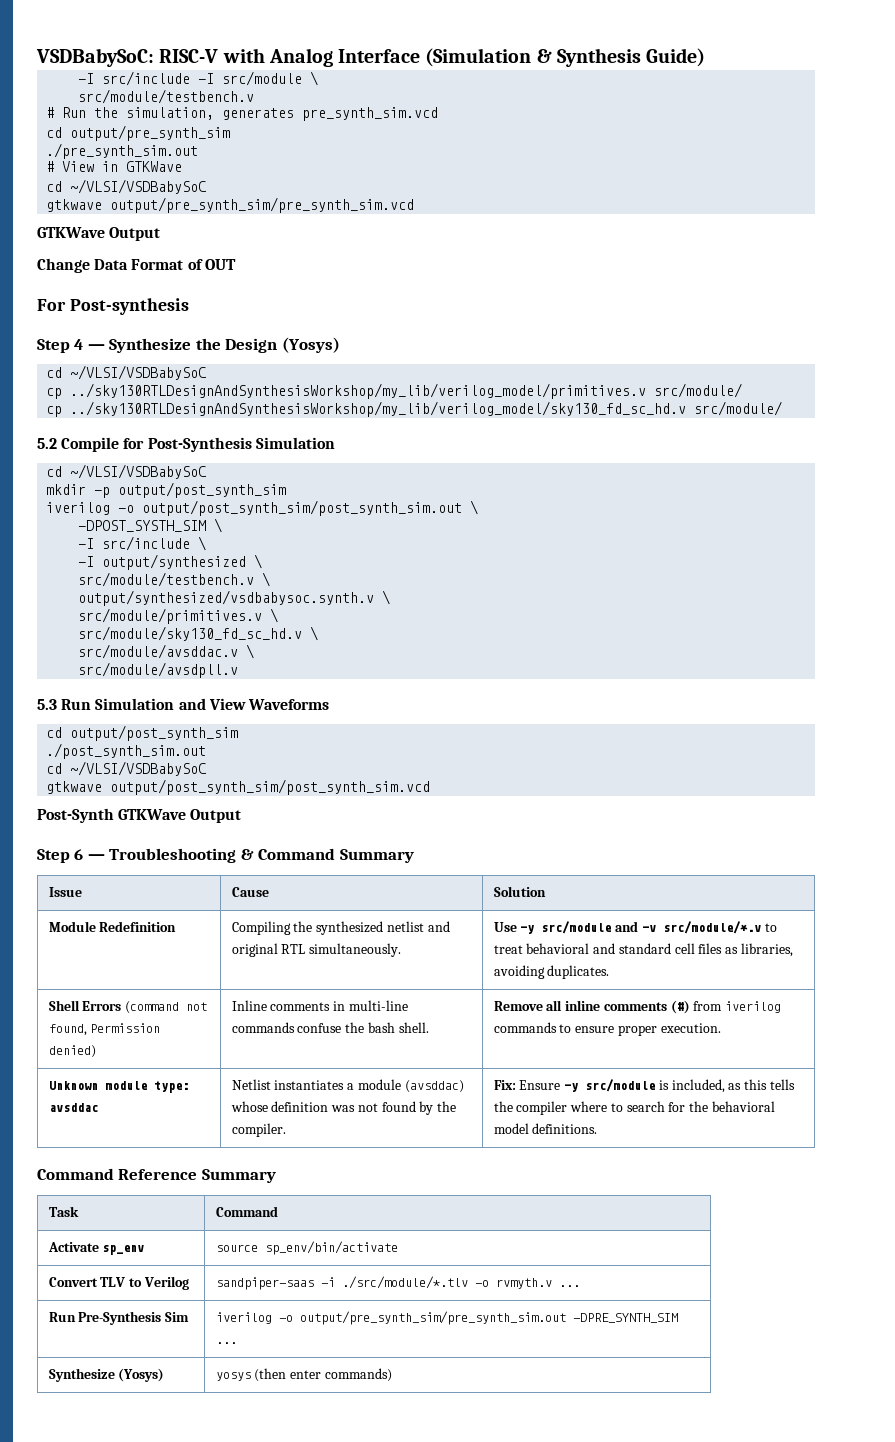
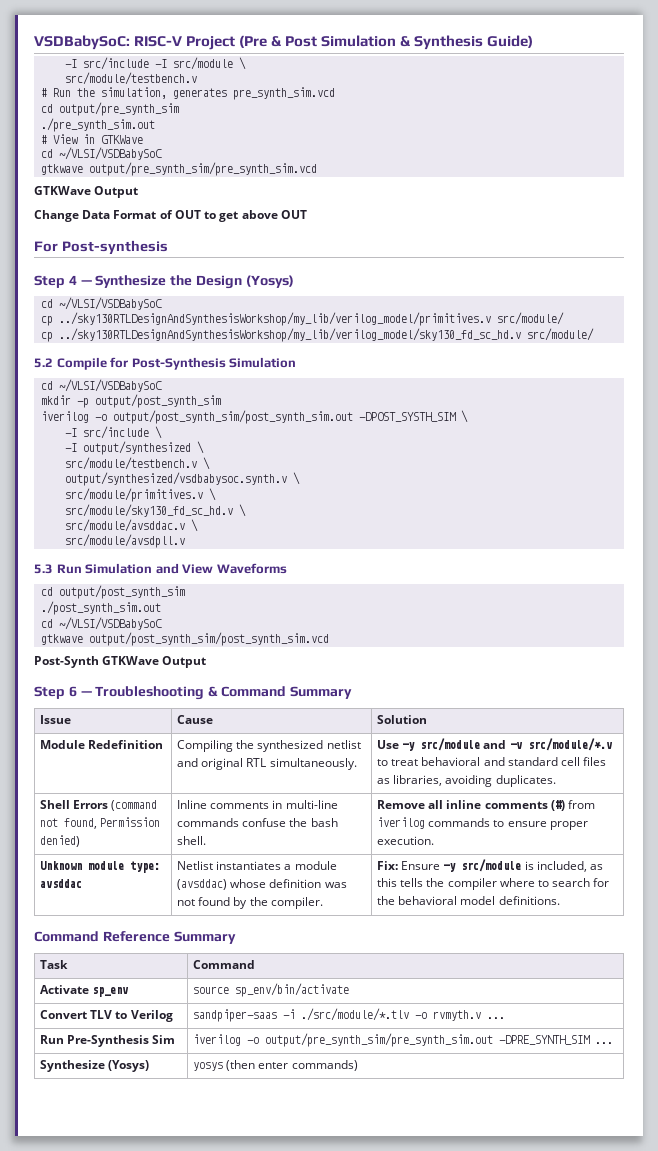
- VSDBabySoC: RISC-V with Analog Interface (Simulation & Synthesis Guide)
+ VSDBabySoC: RISC-V Project (Pre & Post Simulation & Synthesis Guide)
- Change Data Format of OUT
+ Change Data Format of OUT to get above OUT
- iverilog -o output/post_synth_sim/post_synth_sim.out \
- -DPOST_SYSTH_SIM \
+ iverilog -o output/post_synth_sim/post_synth_sim.out -DPOST_SYSTH_SIM \

